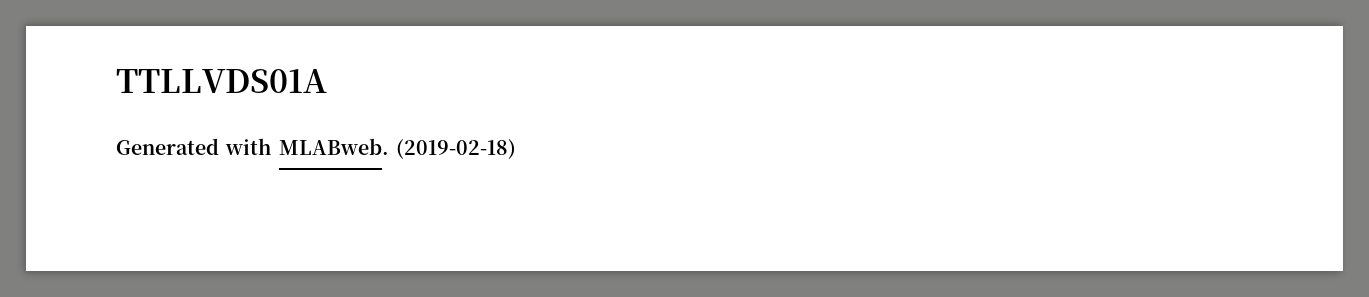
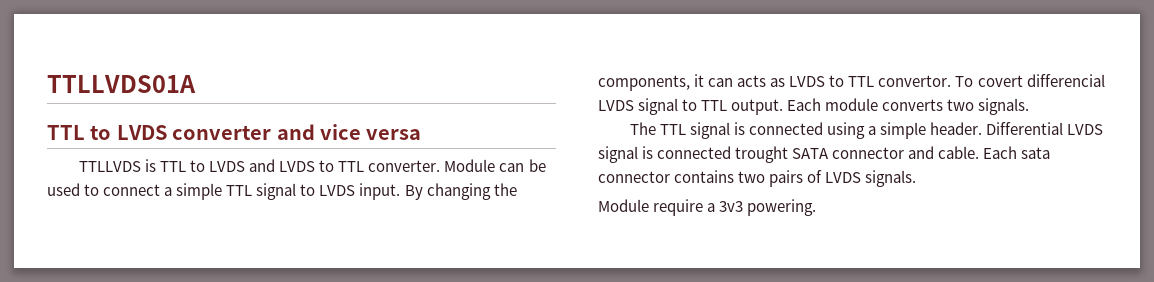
- Generated with MLABweb. (2019-02-18)
+ TTL to LVDS converter and vice versa
+ TTLLVDS is TTL to LVDS and LVDS to TTL converter. Module can be used to connect a simple TTL signal to LVDS input. By changing the components, it can acts as LVDS to TTL convertor. To covert differencial LVDS signal to TTL output. Each module converts two signals.
+ The TTL signal is connected using a simple header. Differential LVDS signal is connected trought SATA connector and cable. Each sata connector contains two pairs of LVDS signals.
+ Module require a 3v3 powering.

